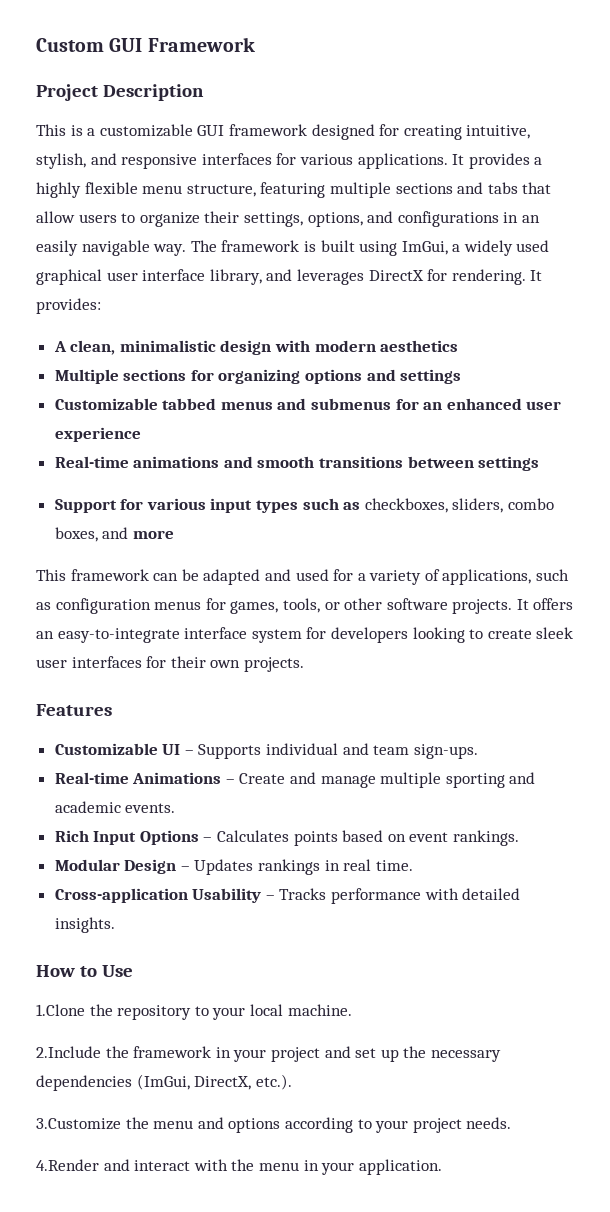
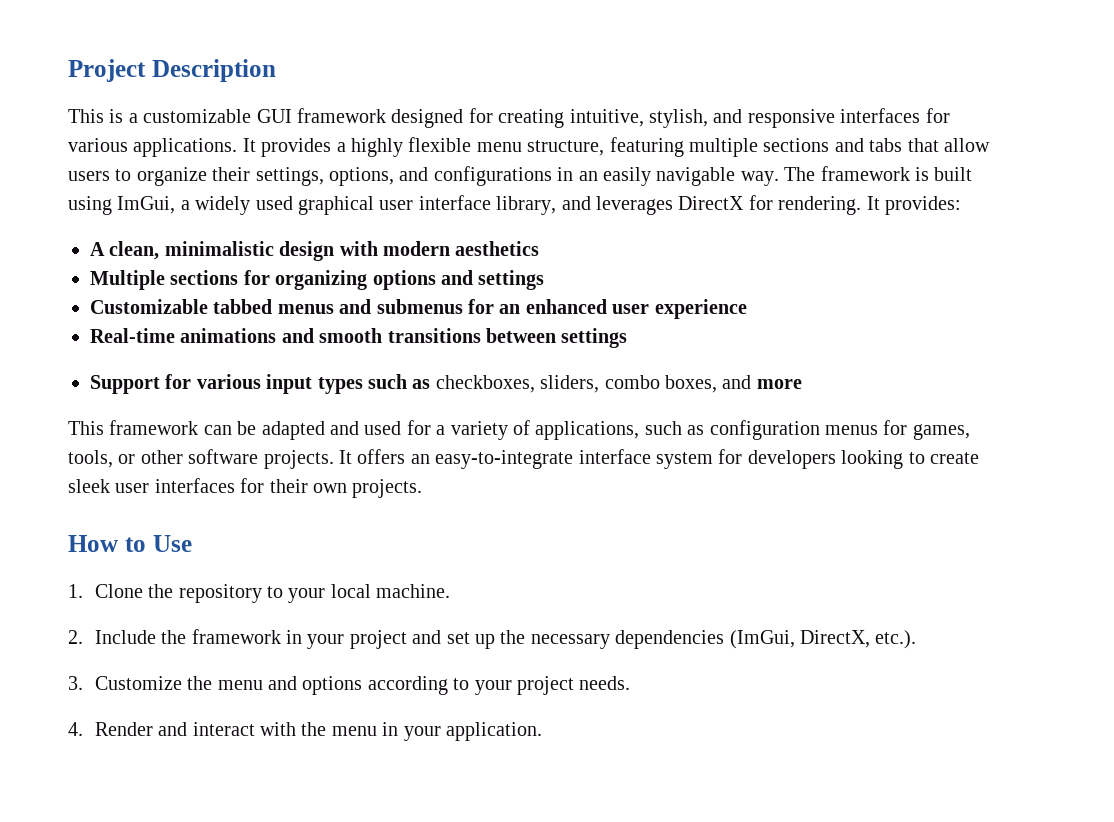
- Custom GUI Framework
- Features
- Customizable UI – Supports individual and team sign-ups.
- Real-time Animations – Create and manage multiple sporting and academic events.
- Rich Input Options – Calculates points based on event rankings.
- Modular Design – Updates rankings in real time.
- Cross-application Usability – Tracks performance with detailed insights.
- 1.Clone the repository to your local machine.
+ 1. Clone the repository to your local machine.
- 2.Include the framework in your project and set up the necessary dependencies (ImGui, DirectX, etc.).
+ 2. Include the framework in your project and set up the necessary dependencies (ImGui, DirectX, etc.).
- 3.Customize the menu and options according to your project needs.
+ 3. Customize the menu and options according to your project needs.
- 4.Render and interact with the menu in your application.
+ 4. Render and interact with the menu in your application.

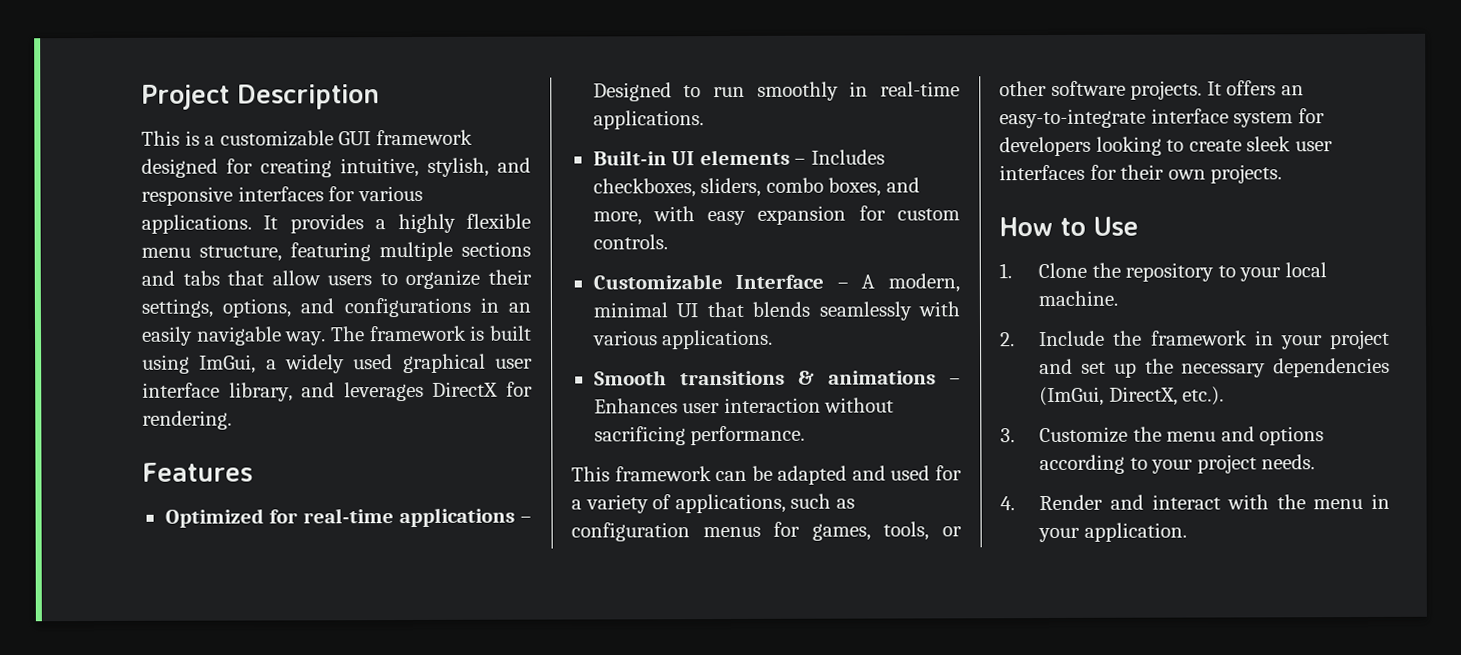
- The framework is built using ImGui, a widely used graphical user interface library, and leverages DirectX for rendering. It provides:
- A clean, minimalistic design with modern aesthetics
- Multiple sections for organizing options and settings
- Customizable tabbed menus and submenus for an enhanced user experience
- Real-time animations and smooth transitions between settings
- Support for various input types such as checkboxes, sliders, combo boxes, and more
+ The framework is built using ImGui, a widely used graphical user interface library, and leverages DirectX for rendering.
+ Features
+ Optimized for real-time applications – Designed to run smoothly in real-time applications.
+ Built-in UI elements – Includes checkboxes, sliders, combo boxes, and more, with easy expansion for custom controls.
+ Customizable Interface – A modern, minimal UI that blends seamlessly with various applications.
+ Smooth transitions & animations – Enhances user interaction without sacrificing performance.

